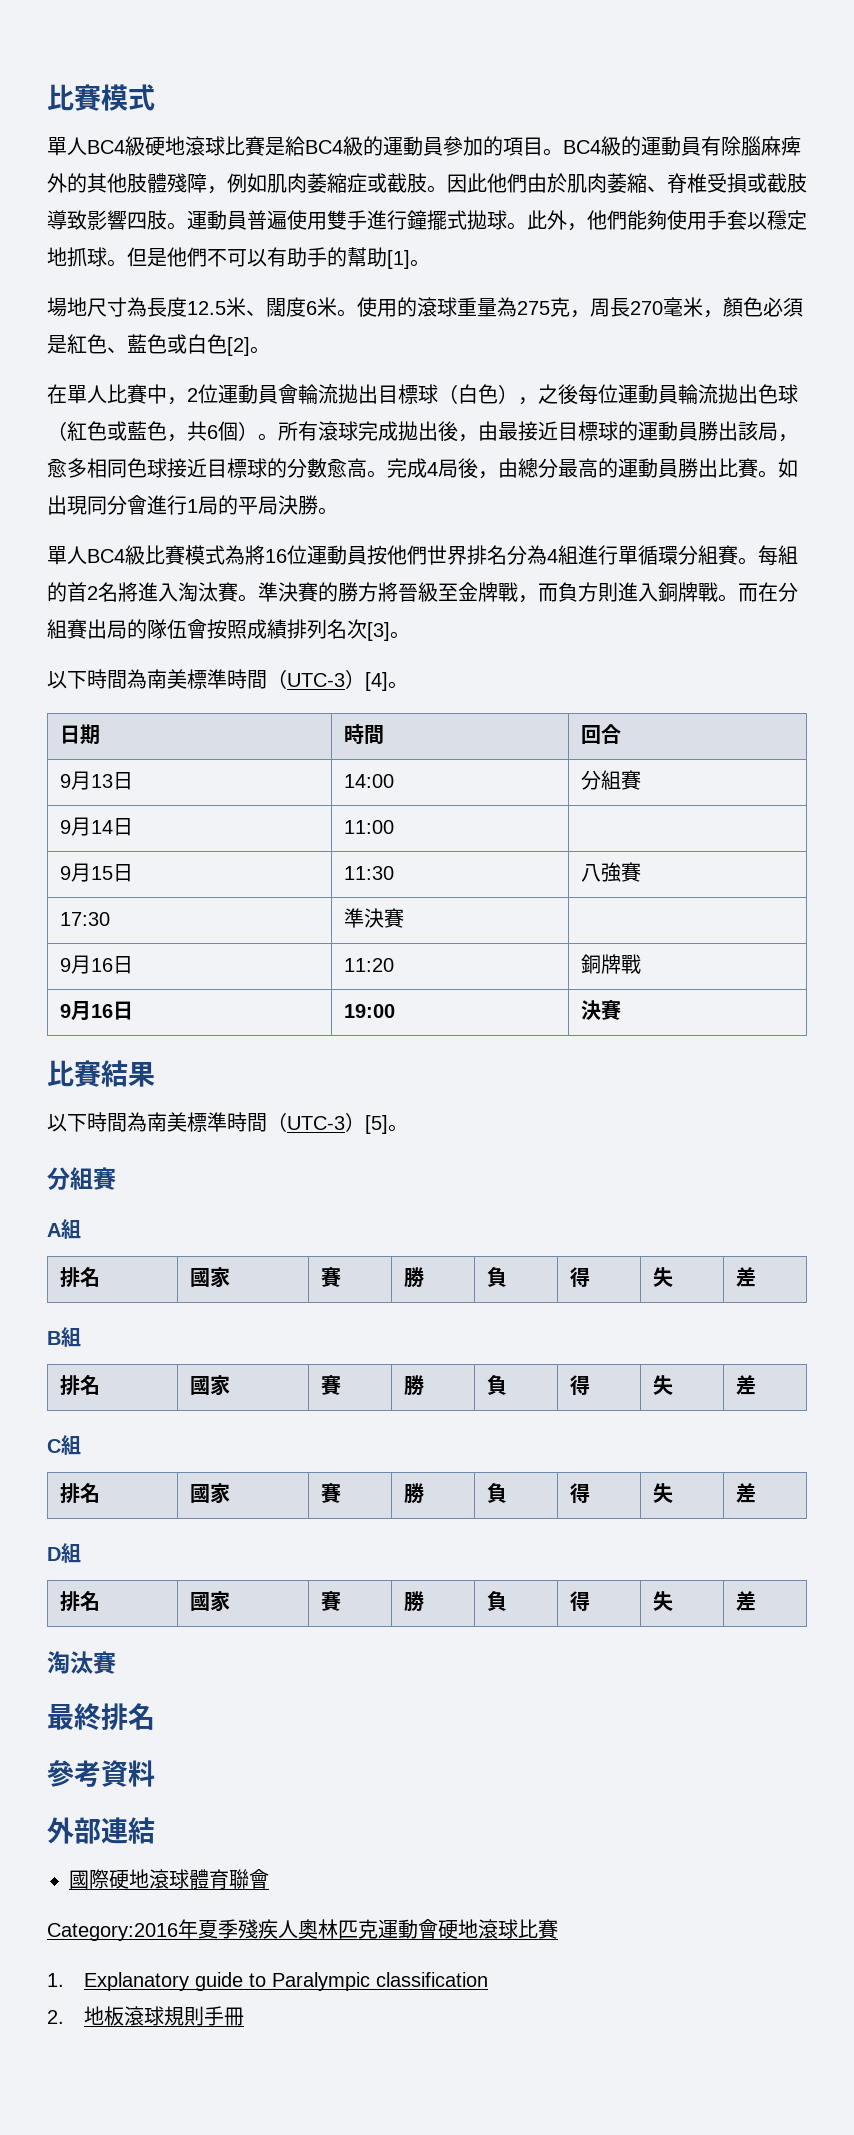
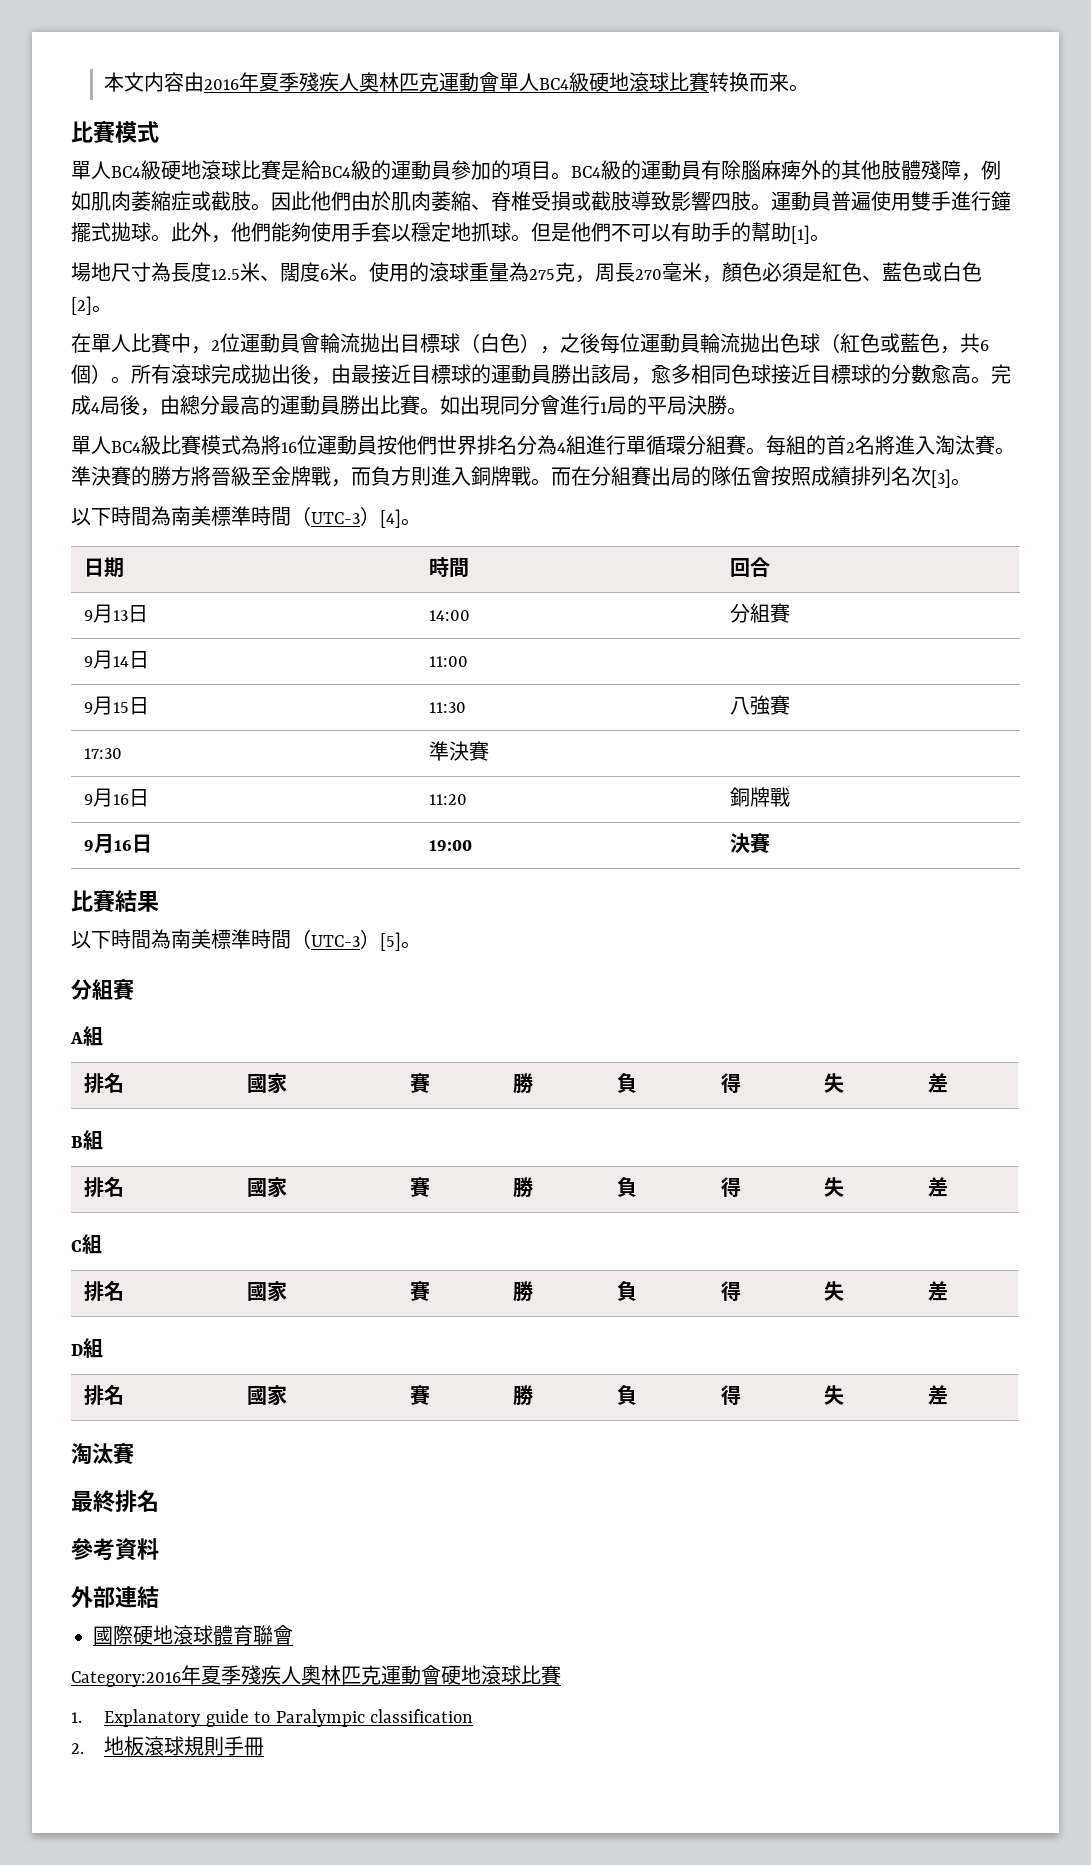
+ 本文内容由2016年夏季殘疾人奧林匹克運動會單人BC4級硬地滾球比賽转换而来。

